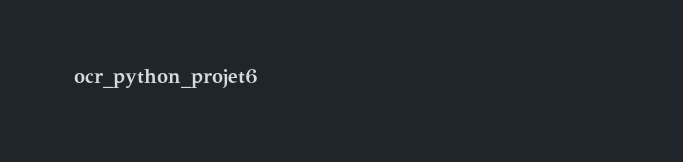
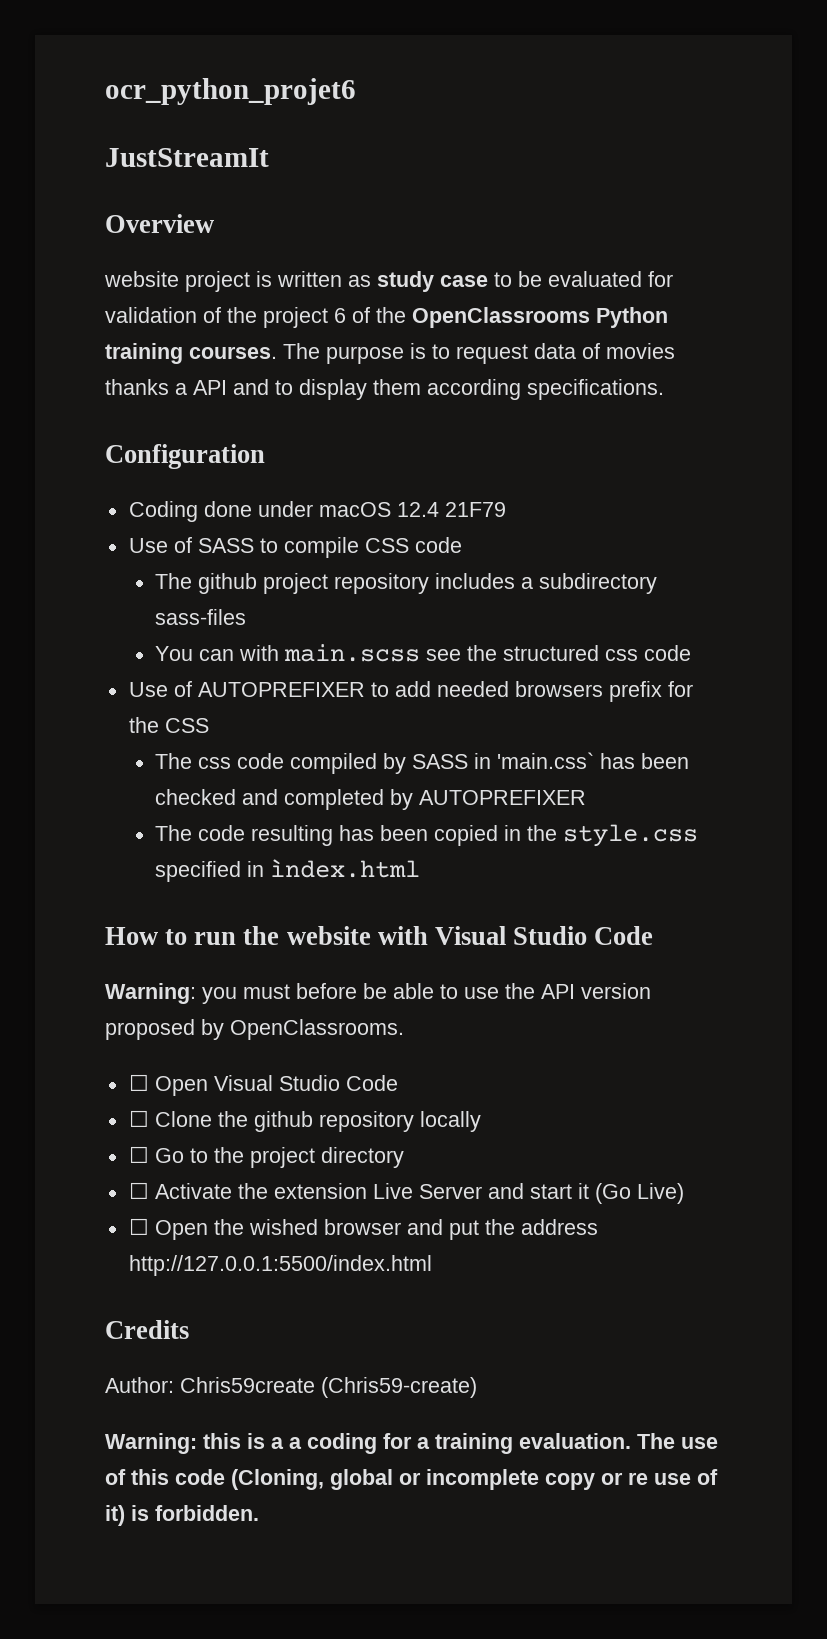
+ JustStreamIt
+ Overview
+ website project is written as study case to be evaluated for validation of the project 6 of the OpenClassrooms Python training courses. The purpose is to request data of movies thanks a API and to display them according specifications.
+ Configuration
+ Coding done under macOS 12.4 21F79
+ Use of SASS to compile CSS code
+ The github project repository includes a subdirectory sass-files
+ You can with main.scss see the structured css code
+ Use of AUTOPREFIXER to add needed browsers prefix for the CSS
+ The css code compiled by SASS in 'main.css` has been checked and completed by AUTOPREFIXER
+ The code resulting has been copied in the style.css specified in ìndex.html
+ How to run the website with Visual Studio Code
+ Warning: you must before be able to use the API version proposed by OpenClassrooms.
+ ☐ Open Visual Studio Code
+ ☐ Clone the github repository locally
+ ☐ Go to the project directory
+ ☐ Activate the extension Live Server and start it (Go Live)
+ ☐ Open the wished browser and put the address http://127.0.0.1:5500/index.html
+ Credits
+ Author: Chris59create (Chris59-create)
+ Warning: this is a a coding for a training evaluation. The use of this code (Cloning, global or incomplete copy or re use of it) is forbidden.

